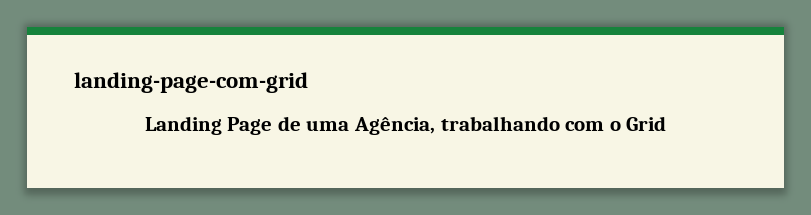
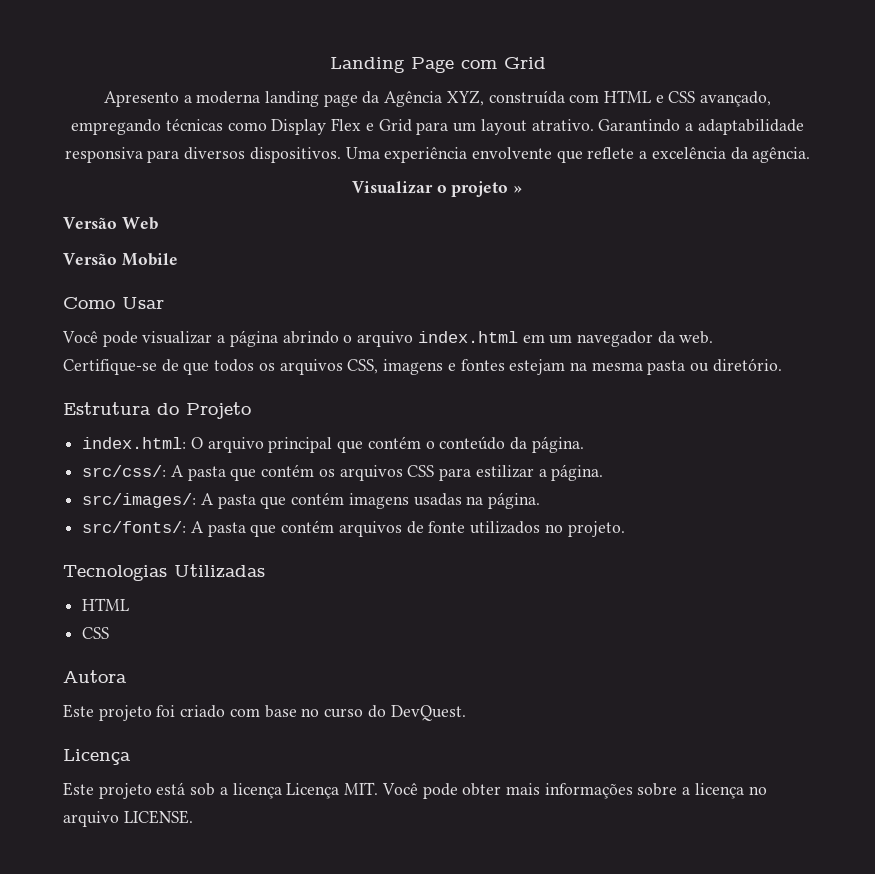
- landing-page-com-grid
- Landing Page de uma Agência, trabalhando com o Grid
+ Landing Page com Grid
+ Apresento a moderna landing page da Agência XYZ, construída com HTML e CSS avançado, empregando técnicas como Display Flex e Grid para um layout atrativo. Garantindo a adaptabilidade responsiva para diversos dispositivos. Uma experiência envolvente que reflete a excelência da agência.
+ Visualizar o projeto »
+ Versão Web
+ Versão Mobile
+ Como Usar
+ Você pode visualizar a página abrindo o arquivo index.html em um navegador da web. Certifique-se de que todos os arquivos CSS, imagens e fontes estejam na mesma pasta ou diretório.
+ Estrutura do Projeto
+ index.html: O arquivo principal que contém o conteúdo da página.
+ src/css/: A pasta que contém os arquivos CSS para estilizar a página.
+ src/images/: A pasta que contém imagens usadas na página.
+ src/fonts/: A pasta que contém arquivos de fonte utilizados no projeto.
+ Tecnologias Utilizadas
+ HTML
+ CSS
+ Autora
+ Este projeto foi criado com base no curso do DevQuest.
+ Licença
+ Este projeto está sob a licença Licença MIT. Você pode obter mais informações sobre a licença no arquivo LICENSE.

